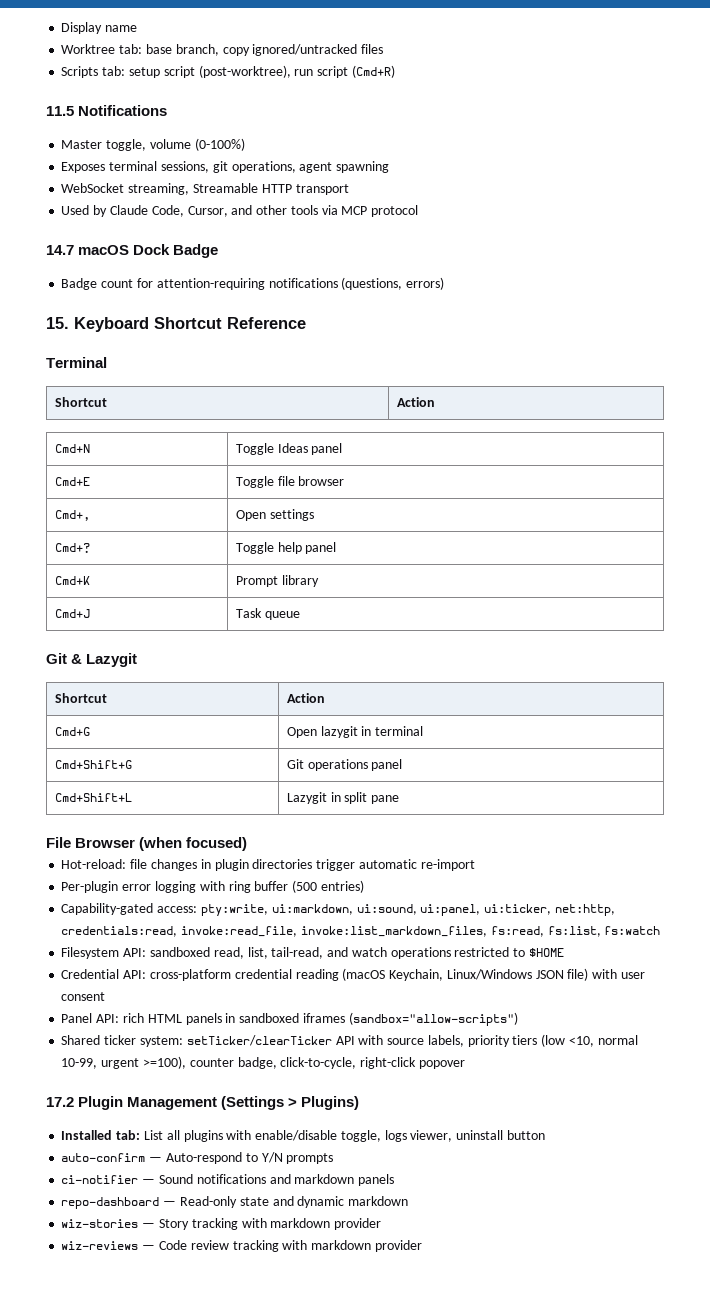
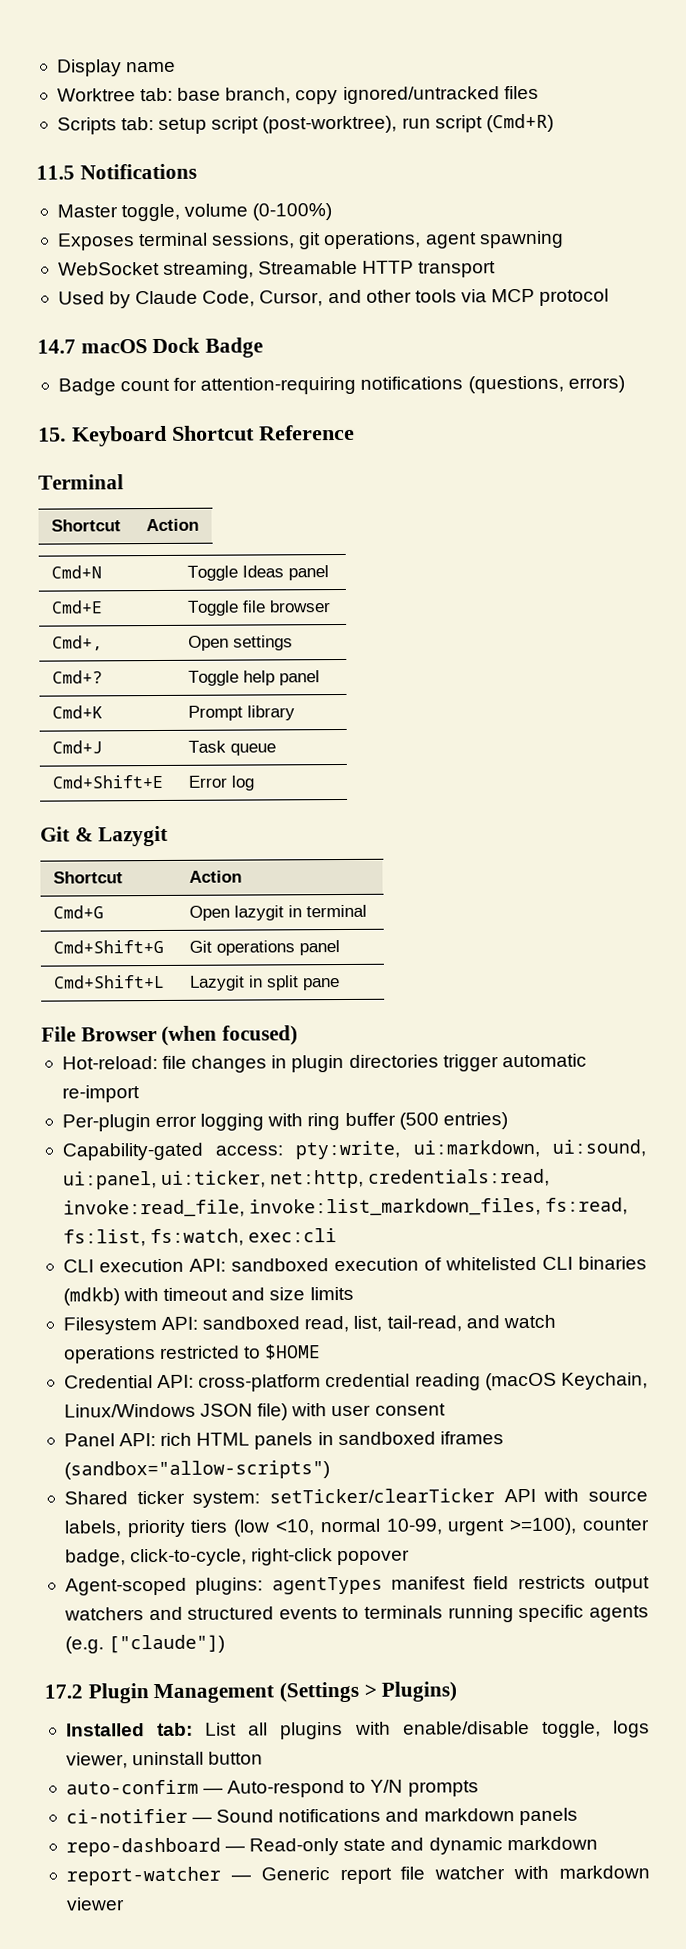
+ Cmd+Shift+E | Error log
- Capability-gated access: pty:write, ui:markdown, ui:sound, ui:panel, ui:ticker, net:http, credentials:read, invoke:read_file, invoke:list_markdown_files, fs:read, fs:list, fs:watch
+ Capability-gated access: pty:write, ui:markdown, ui:sound, ui:panel, ui:ticker, net:http, credentials:read, invoke:read_file, invoke:list_markdown_files, fs:read, fs:list, fs:watch, exec:cli
+ CLI execution API: sandboxed execution of whitelisted CLI binaries (mdkb) with timeout and size limits
+ Agent-scoped plugins: agentTypes manifest field restricts output watchers and structured events to terminals running specific agents (e.g. ["claude"])
- wiz-stories — Story tracking with markdown provider
- wiz-reviews — Code review tracking with markdown provider
+ report-watcher — Generic report file watcher with markdown viewer

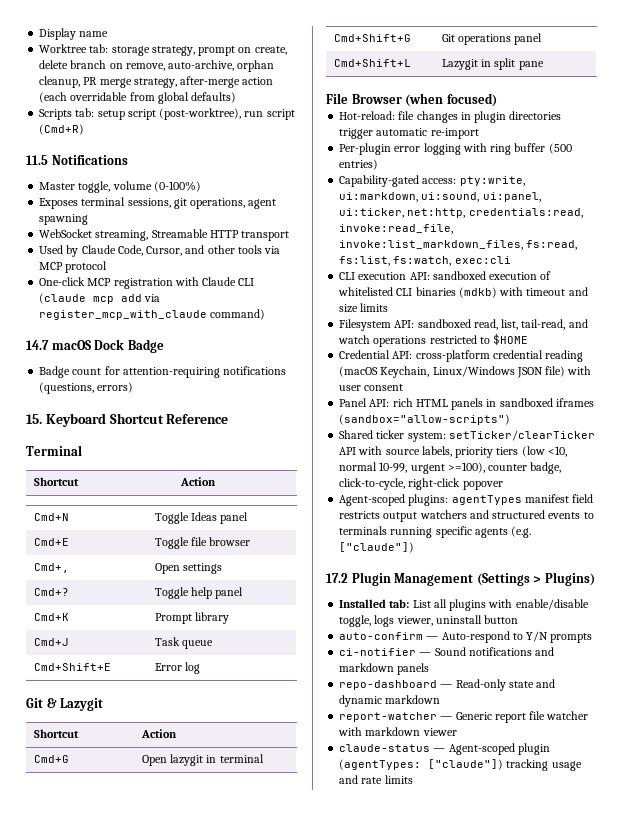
- Worktree tab: base branch, copy ignored/untracked files
+ Worktree tab: storage strategy, prompt on create, delete branch on remove, auto-archive, orphan cleanup, PR merge strategy, after-merge action (each overridable from global defaults)
+ One-click MCP registration with Claude CLI (claude mcp add via register_mcp_with_claude command)
+ claude-status — Agent-scoped plugin (agentTypes: ["claude"]) tracking usage and rate limits

